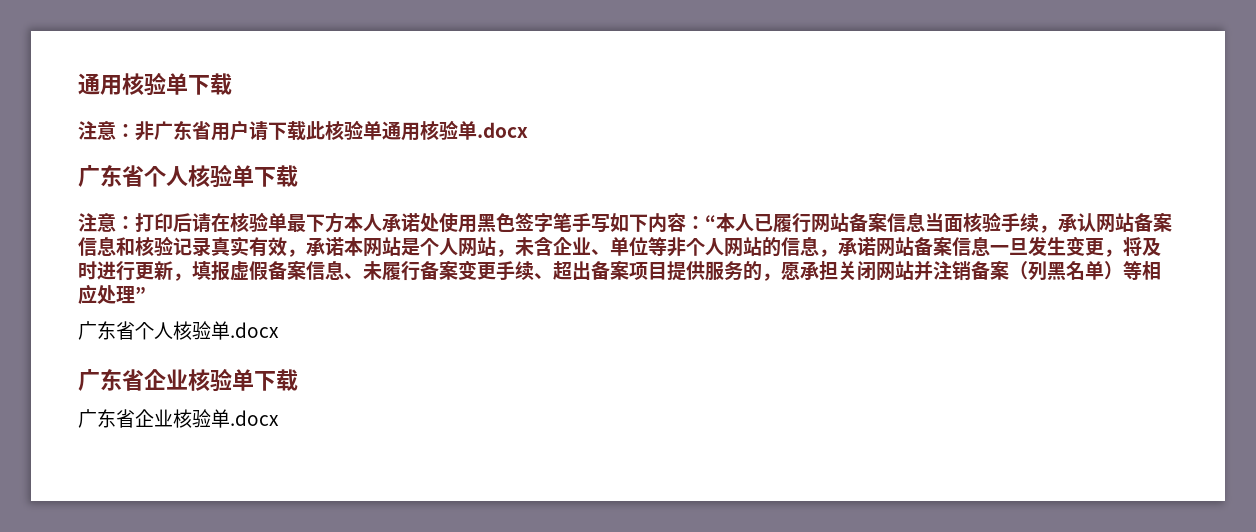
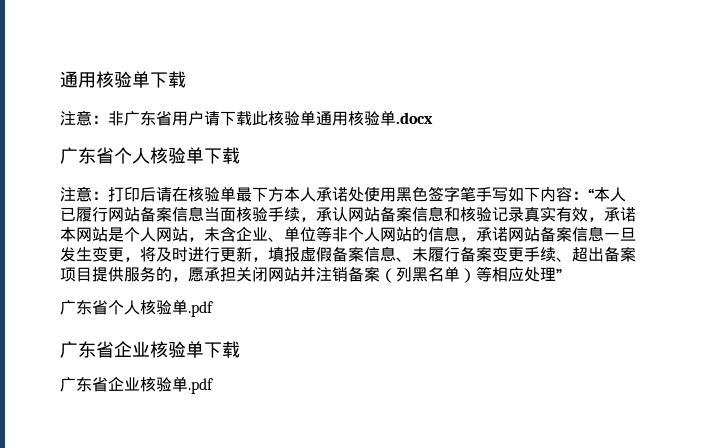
- 广东省个人核验单.docx
+ 广东省个人核验单.pdf
- 广东省企业核验单.docx
+ 广东省企业核验单.pdf

